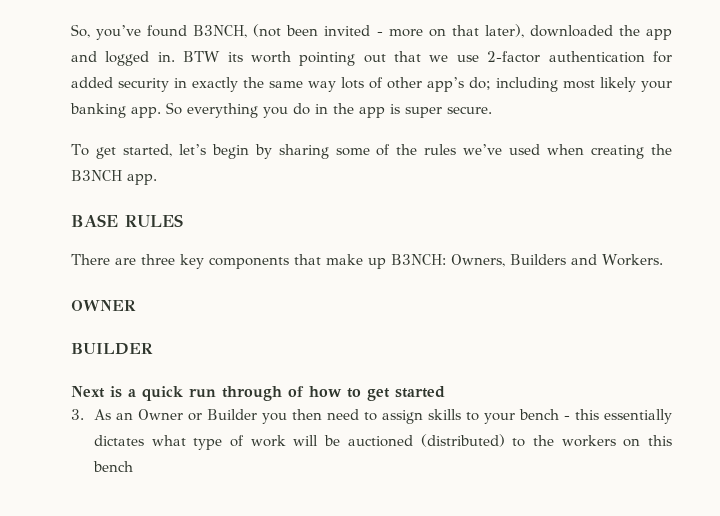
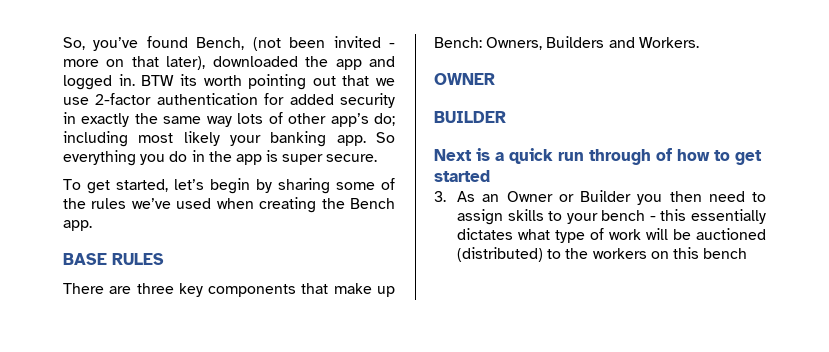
- So, you’ve found B3NCH, (not been invited - more on that later), downloaded the app and logged in.
+ So, you’ve found Bench, (not been invited - more on that later), downloaded the app and logged in.
- To get started, let’s begin by sharing some of the rules we’ve used when creating the B3NCH app.
+ To get started, let’s begin by sharing some of the rules we’ve used when creating the Bench app.
- There are three key components that make up B3NCH: Owners, Builders and Workers.
+ There are three key components that make up Bench: Owners, Builders and Workers.

